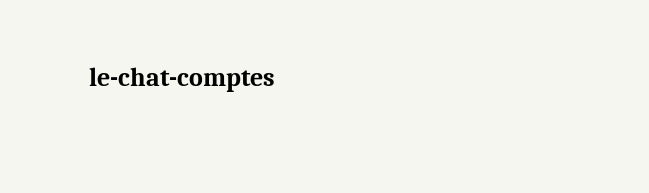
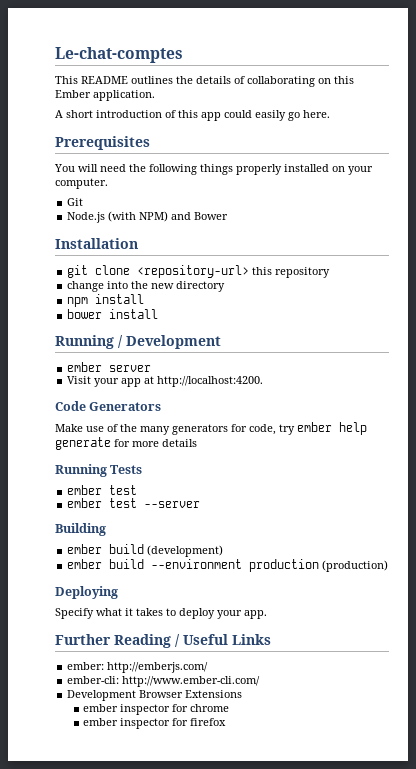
- le-chat-comptes
+ Le-chat-comptes
+ This README outlines the details of collaborating on this Ember application.
+ A short introduction of this app could easily go here.
+ Prerequisites
+ You will need the following things properly installed on your computer.
+ Git
+ Node.js (with NPM) and Bower
+ Installation
+ git clone <repository-url> this repository
+ change into the new directory
+ npm install
+ bower install
+ Running / Development
+ ember server
+ Visit your app at http://localhost:4200.
+ Code Generators
+ Make use of the many generators for code, try ember help generate for more details
+ Running Tests
+ ember test
+ ember test --server
+ Building
+ ember build (development)
+ ember build --environment production (production)
+ Deploying
+ Specify what it takes to deploy your app.
+ Further Reading / Useful Links
+ ember: http://emberjs.com/
+ ember-cli: http://www.ember-cli.com/
+ Development Browser Extensions
+ ember inspector for chrome
+ ember inspector for firefox

